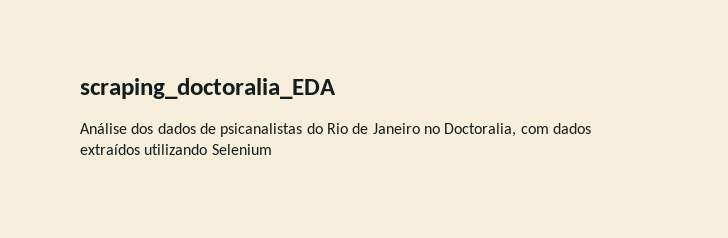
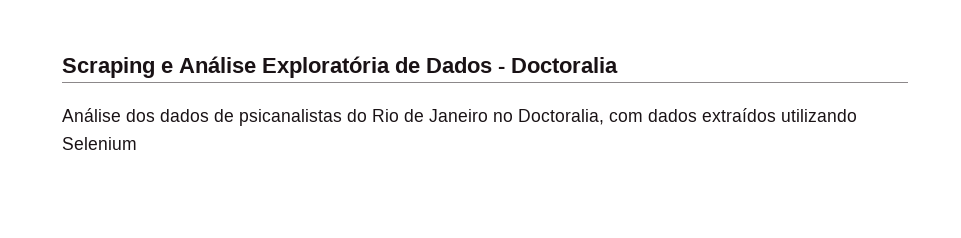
- scraping_doctoralia_EDA
+ Scraping e Análise Exploratória de Dados - Doctoralia

